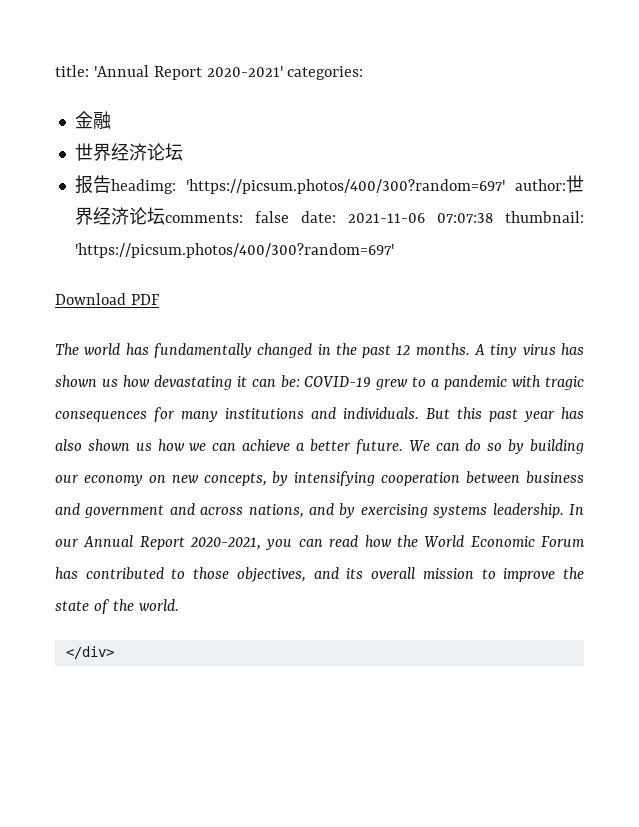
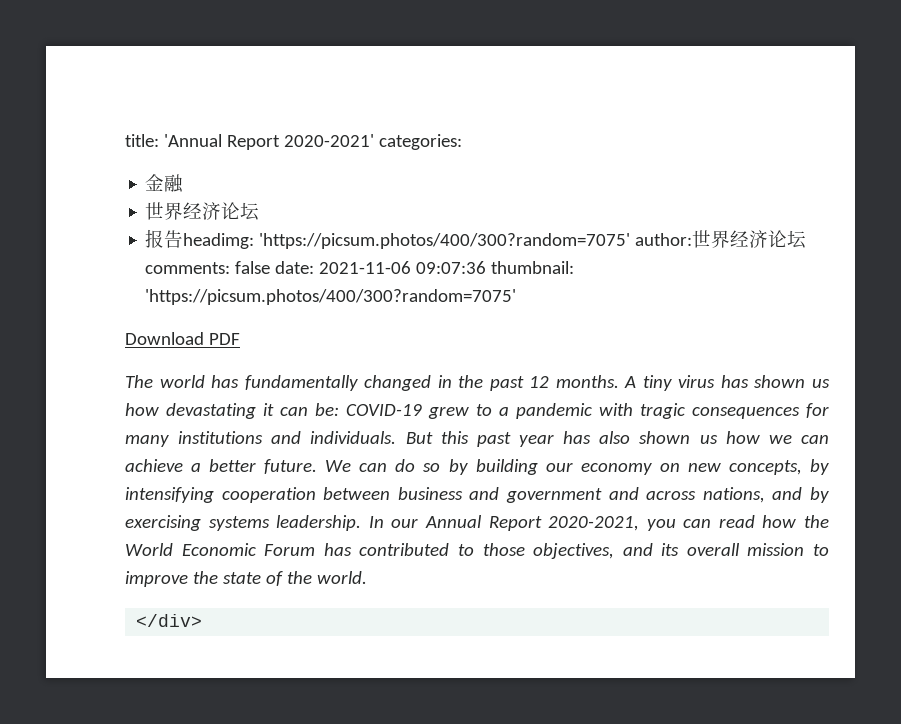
- 报告headimg: 'https://picsum.photos/400/300?random=697' author:世界经济论坛comments: false date: 2021-11-06 07:07:38 thumbnail: 'https://picsum.photos/400/300?random=697'
+ 报告headimg: 'https://picsum.photos/400/300?random=7075' author:世界经济论坛comments: false date: 2021-11-06 09:07:36 thumbnail: 'https://picsum.photos/400/300?random=7075'

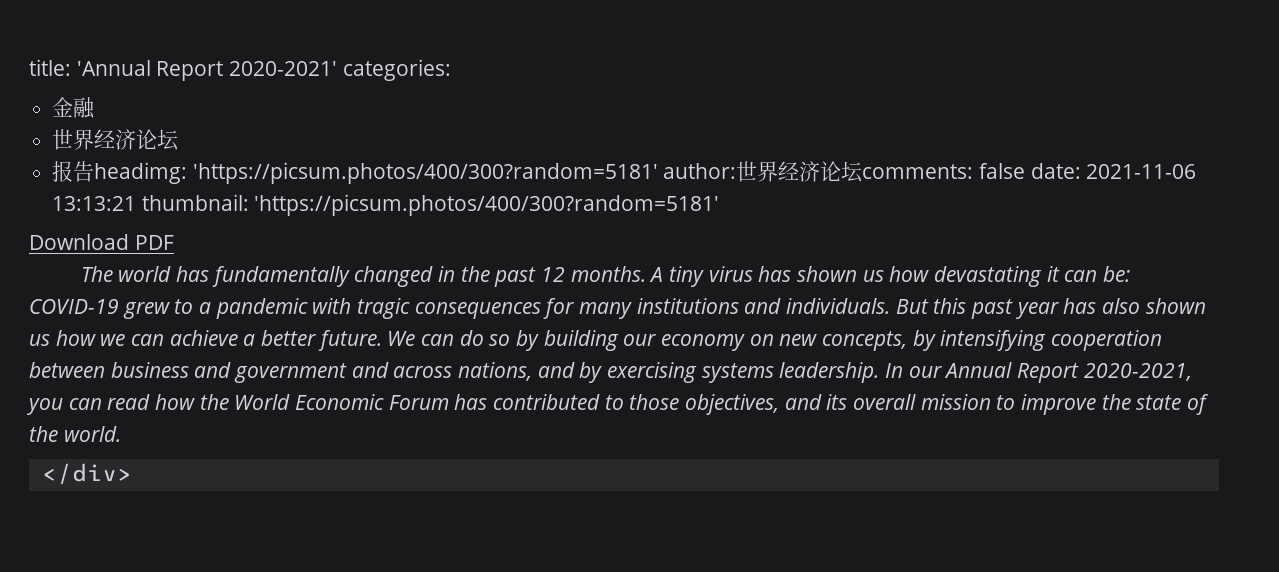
- 报告headimg: 'https://picsum.photos/400/300?random=7075' author:世界经济论坛comments: false date: 2021-11-06 09:07:36 thumbnail: 'https://picsum.photos/400/300?random=7075'
+ 报告headimg: 'https://picsum.photos/400/300?random=5181' author:世界经济论坛comments: false date: 2021-11-06 13:13:21 thumbnail: 'https://picsum.photos/400/300?random=5181'

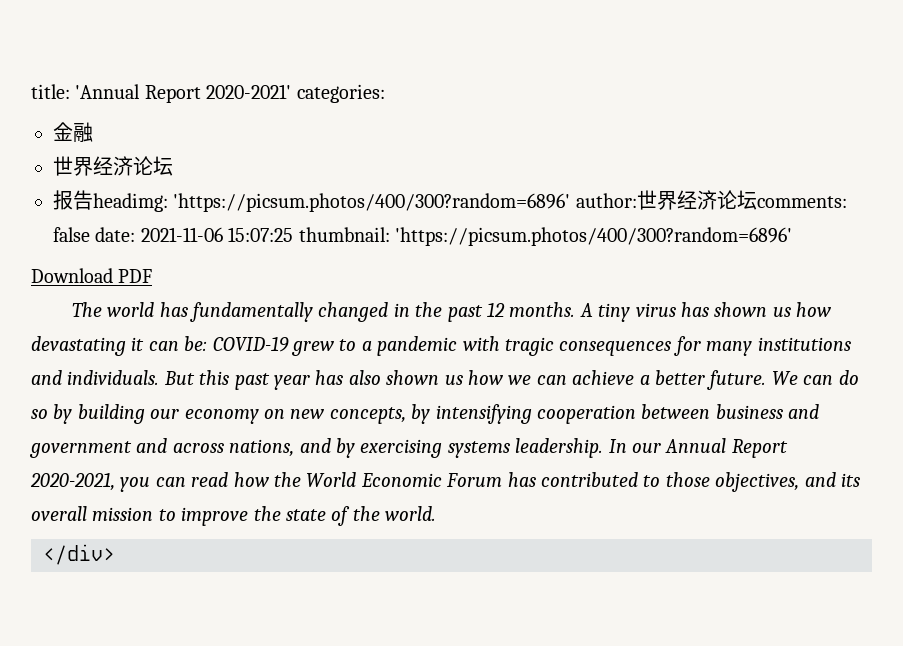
- 报告headimg: 'https://picsum.photos/400/300?random=5181' author:世界经济论坛comments: false date: 2021-11-06 13:13:21 thumbnail: 'https://picsum.photos/400/300?random=5181'
+ 报告headimg: 'https://picsum.photos/400/300?random=6896' author:世界经济论坛comments: false date: 2021-11-06 15:07:25 thumbnail: 'https://picsum.photos/400/300?random=6896'

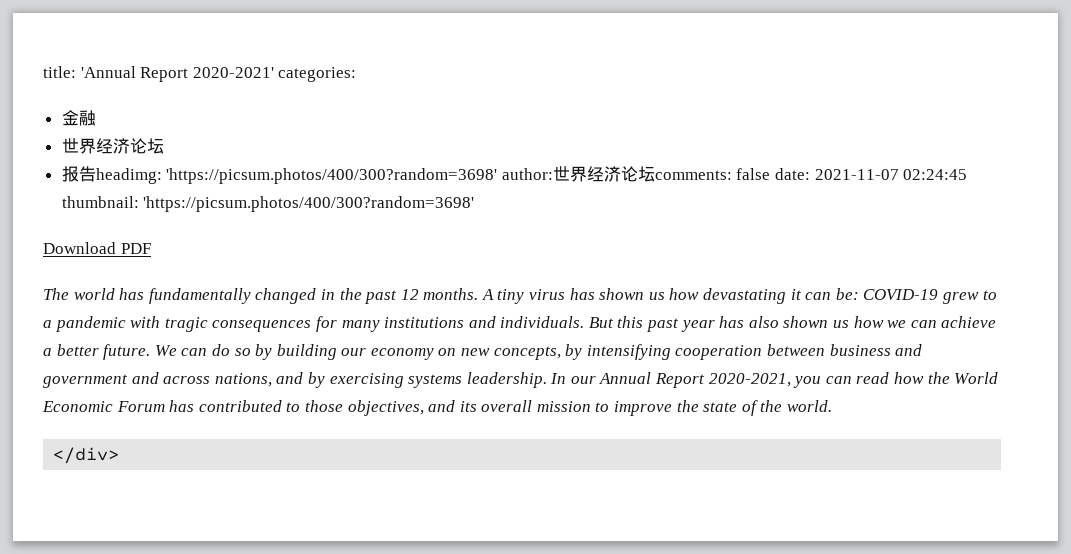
- 报告headimg: 'https://picsum.photos/400/300?random=6896' author:世界经济论坛comments: false date: 2021-11-06 15:07:25 thumbnail: 'https://picsum.photos/400/300?random=6896'
+ 报告headimg: 'https://picsum.photos/400/300?random=3698' author:世界经济论坛comments: false date: 2021-11-07 02:24:45 thumbnail: 'https://picsum.photos/400/300?random=3698'

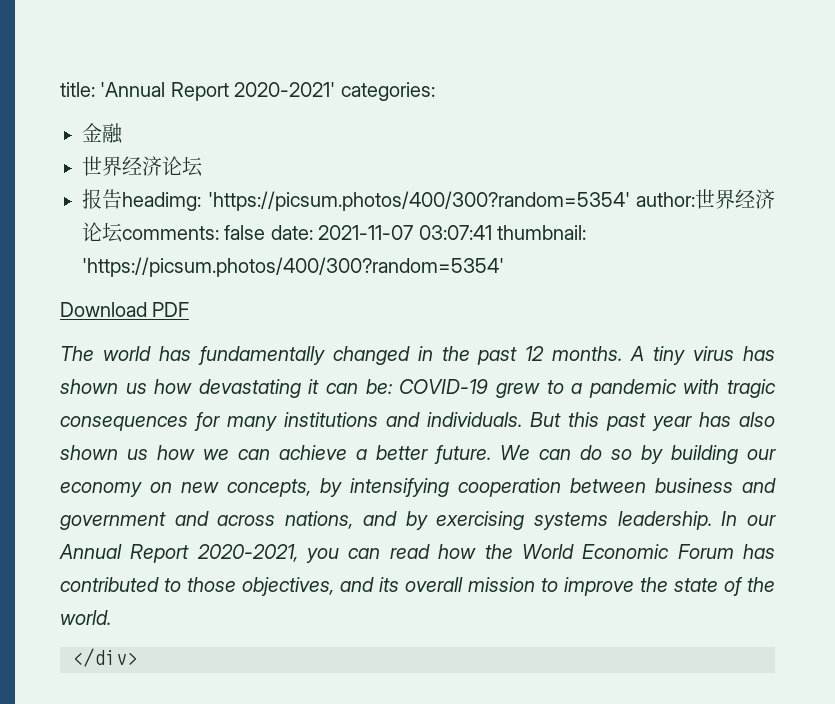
- 报告headimg: 'https://picsum.photos/400/300?random=3698' author:世界经济论坛comments: false date: 2021-11-07 02:24:45 thumbnail: 'https://picsum.photos/400/300?random=3698'
+ 报告headimg: 'https://picsum.photos/400/300?random=5354' author:世界经济论坛comments: false date: 2021-11-07 03:07:41 thumbnail: 'https://picsum.photos/400/300?random=5354'

